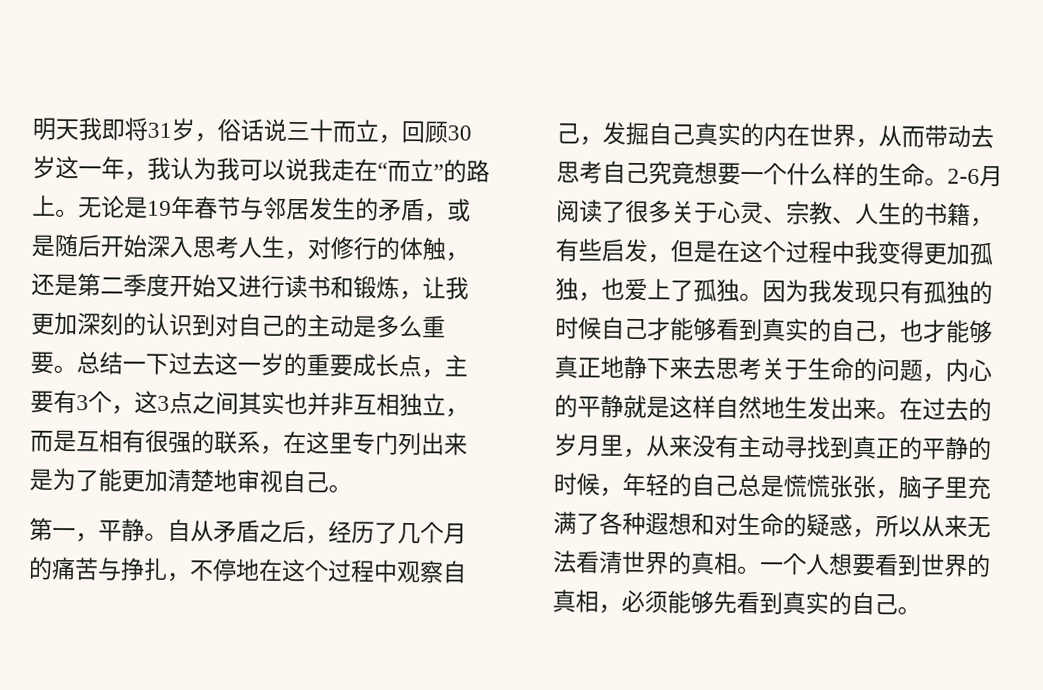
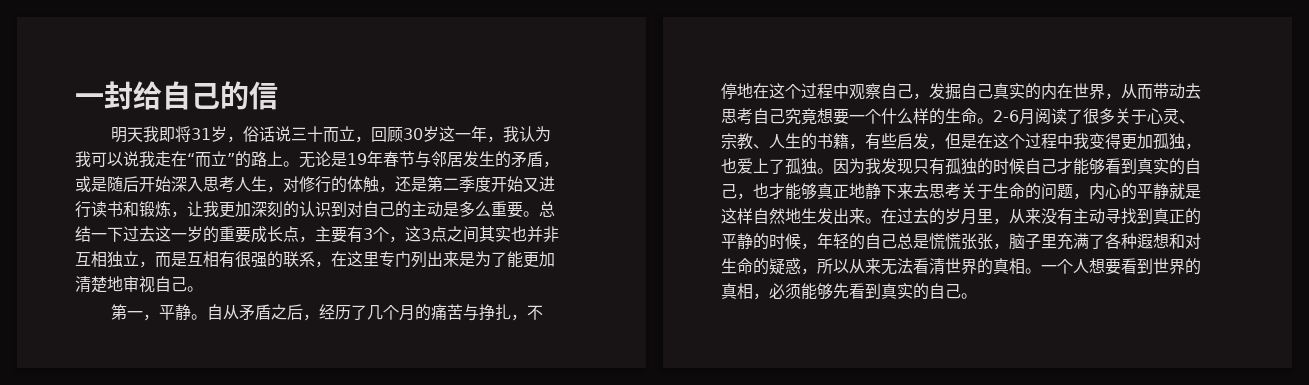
+ 一封给自己的信

